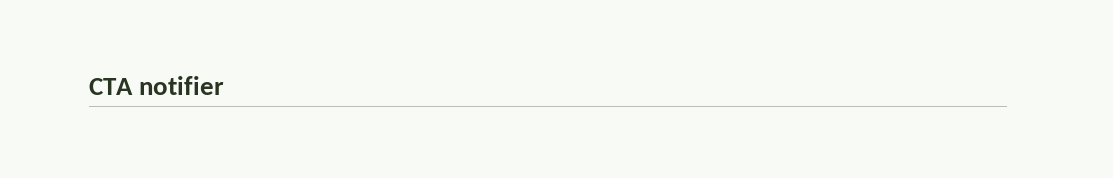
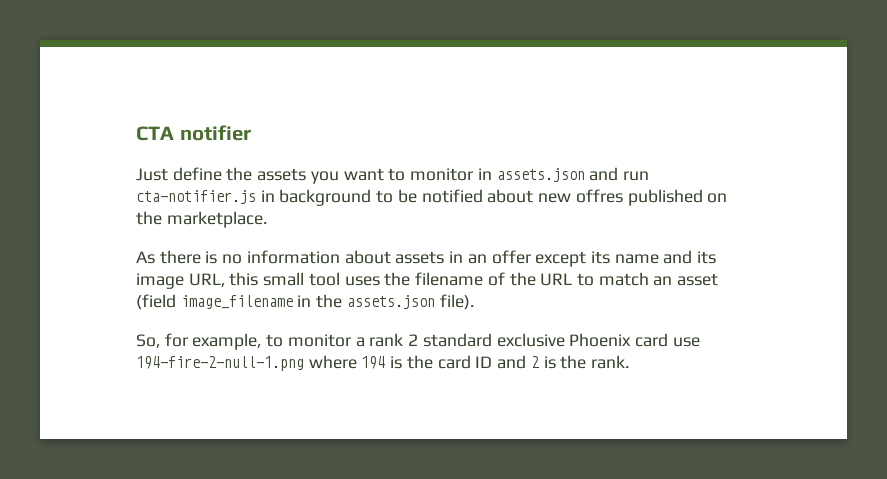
+ Just define the assets you want to monitor in assets.json and run cta-notifier.js in background to be notified about new offres published on the marketplace.
+ As there is no information about assets in an offer except its name and its image URL, this small tool uses the filename of the URL to match an asset (field image_filename in the assets.json file).
+ So, for example, to monitor a rank 2 standard exclusive Phoenix card use 194-fire-2-null-1.png where 194 is the card ID and 2 is the rank.

